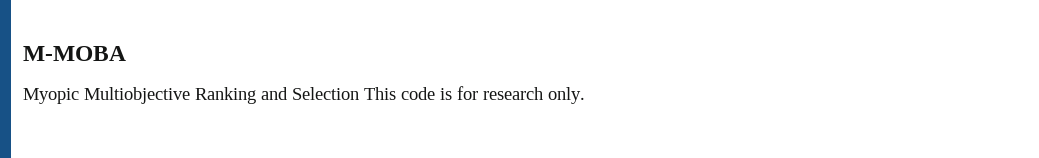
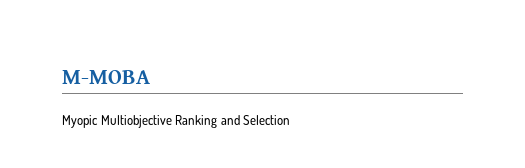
- Myopic Multiobjective Ranking and Selection This code is for research only.
+ Myopic Multiobjective Ranking and Selection

